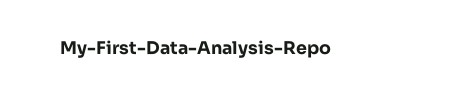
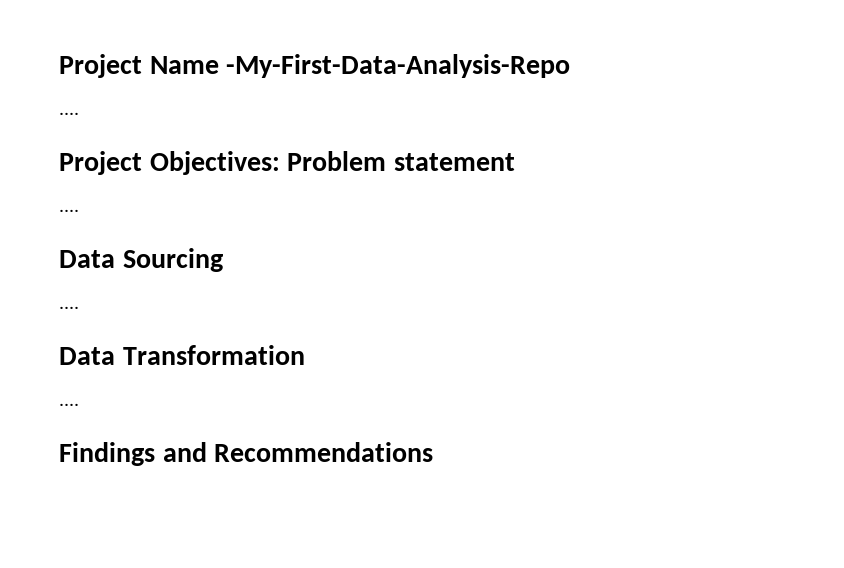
- My-First-Data-Analysis-Repo
+ Project Name -My-First-Data-Analysis-Repo
+ ....
+ Project Objectives: Problem statement
+ ....
+ Data Sourcing
+ ....
+ Data Transformation
+ ....
+ Findings and Recommendations

